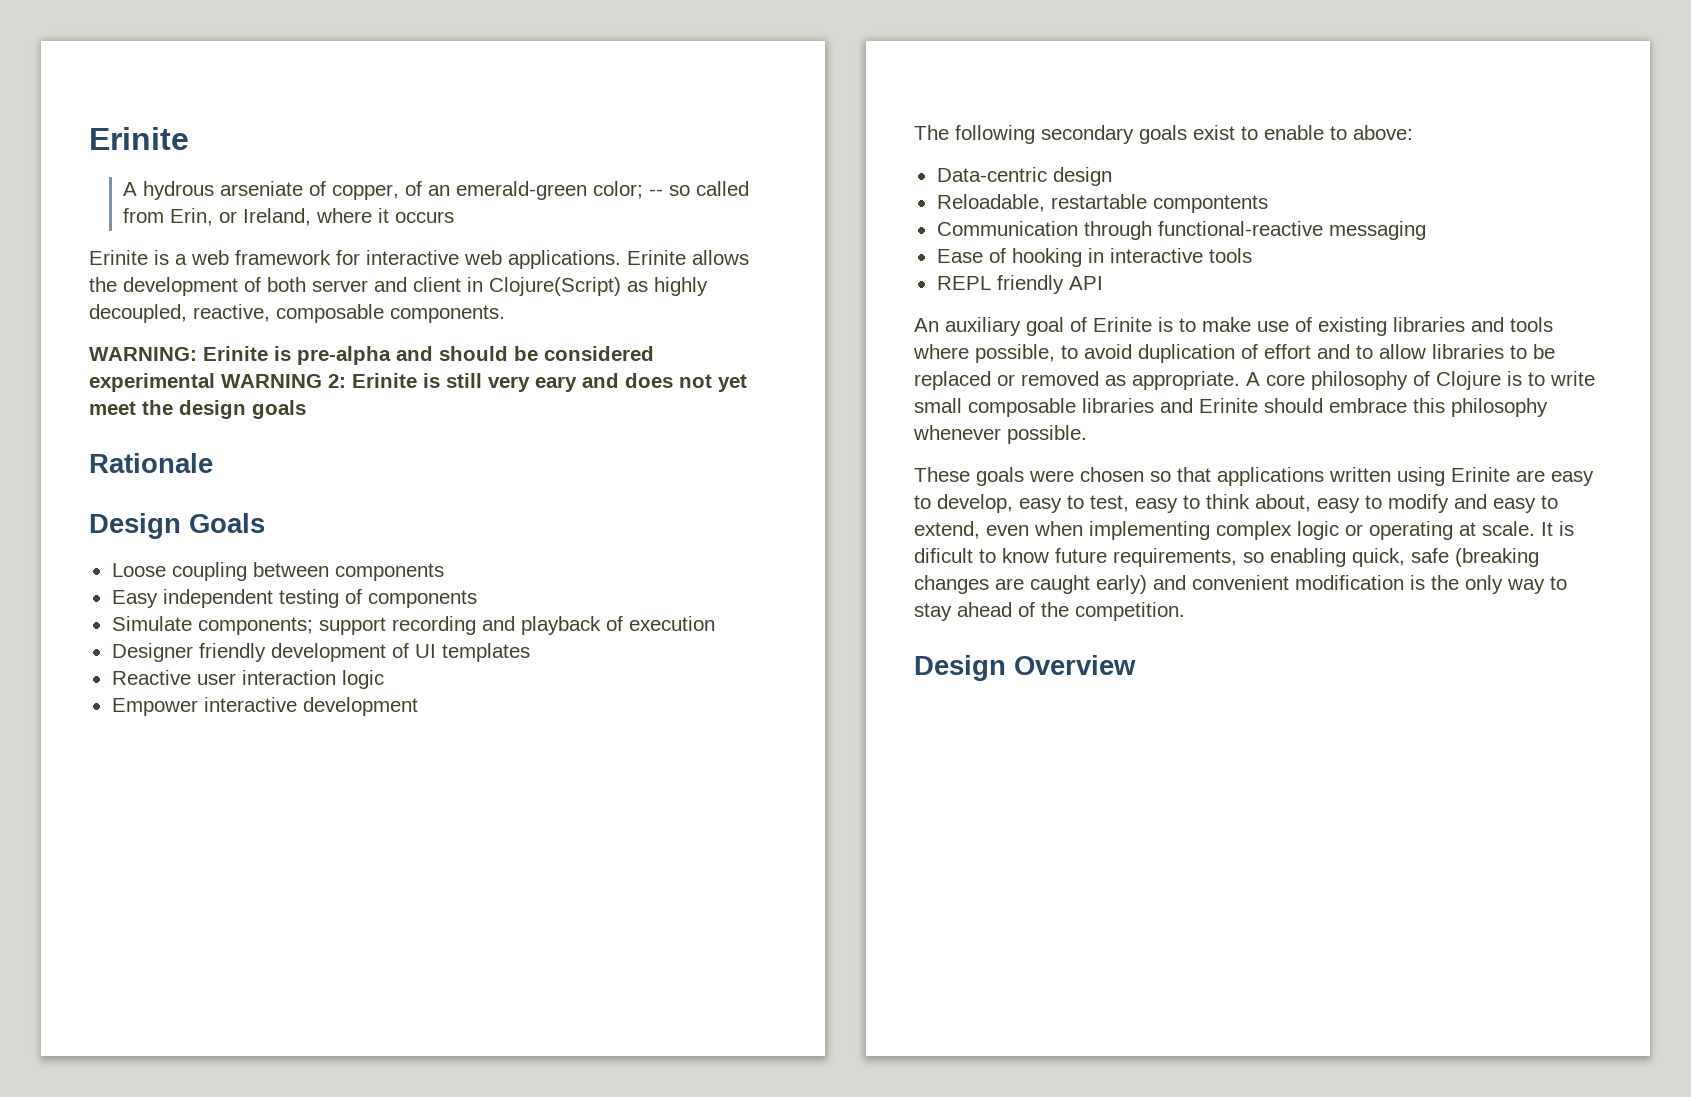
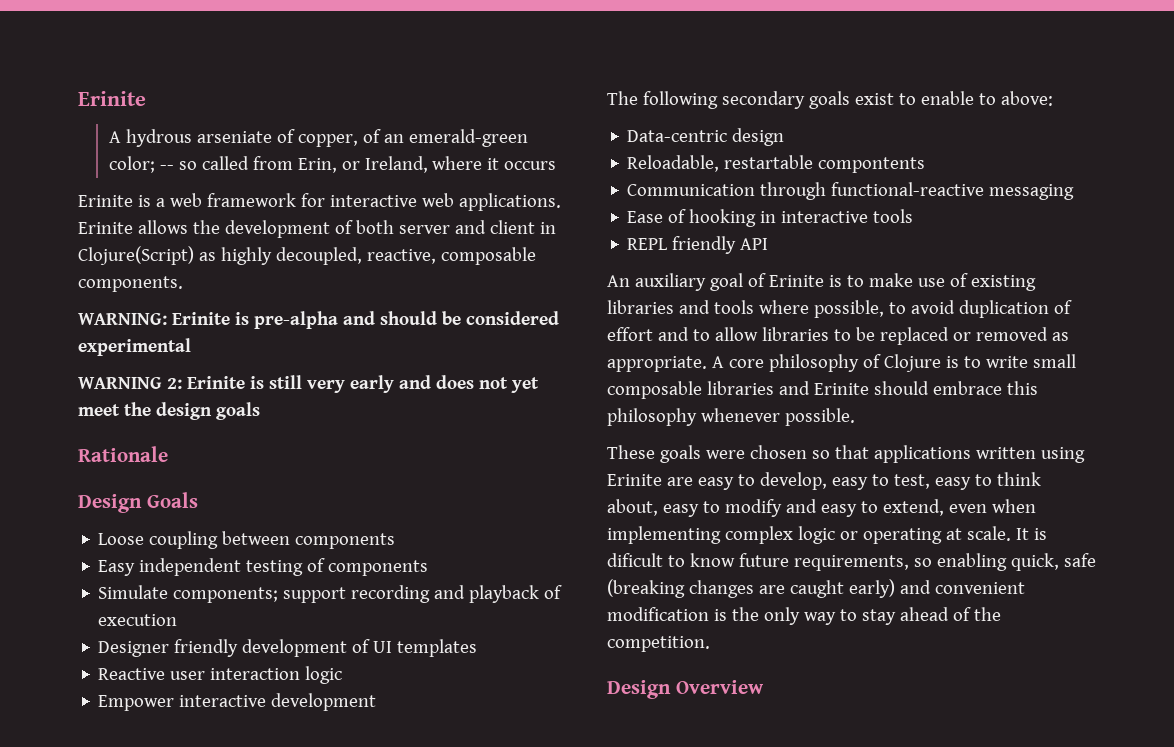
- WARNING: Erinite is pre-alpha and should be considered experimental WARNING 2: Erinite is still very eary and does not yet meet the design goals
+ WARNING: Erinite is pre-alpha and should be considered experimental
+ WARNING 2: Erinite is still very early and does not yet meet the design goals

